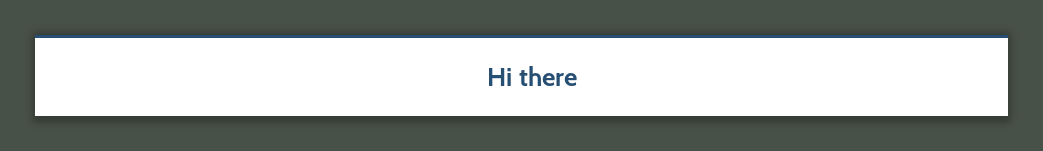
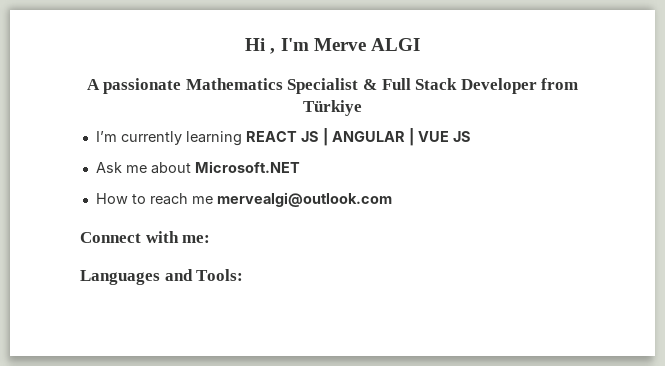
- Hi there
+ Hi , I'm Merve ALGI
+ A passionate Mathematics Specialist & Full Stack Developer from Türkiye
+ I’m currently learning REACT JS | ANGULAR | VUE JS
+ Ask me about Microsoft.NET
+ How to reach me mervealgi@outlook.com
+ Connect with me:
+ Languages and Tools:

